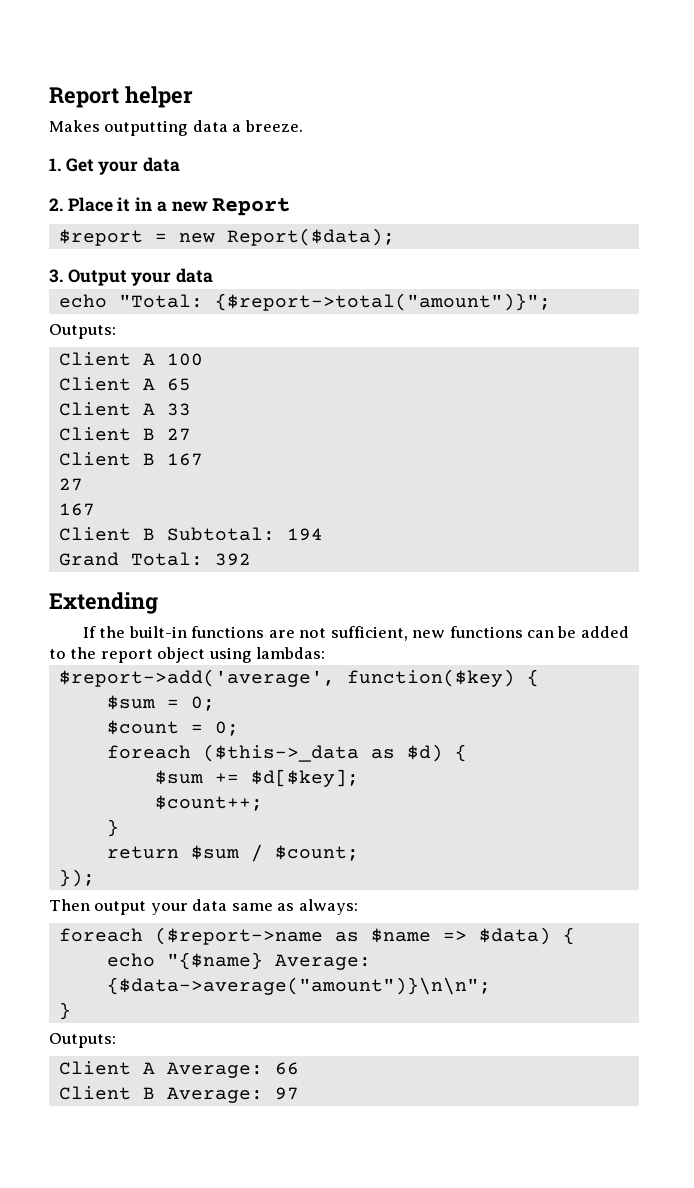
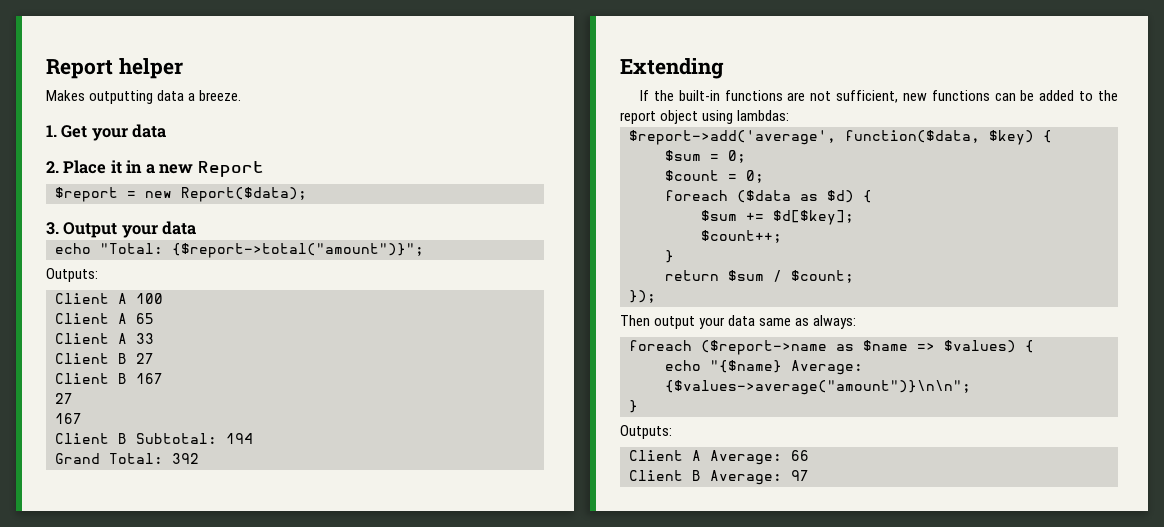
- $report->add('average', function($key) {
+ $report->add('average', function($data, $key) {
- foreach ($this->_data as $d) {
+ foreach ($data as $d) {
- foreach ($report->name as $name => $data) {
+ foreach ($report->name as $name => $values) {
- echo "{$name} Average: {$data->average("amount")}\n\n";
+ echo "{$name} Average: {$values->average("amount")}\n\n";

